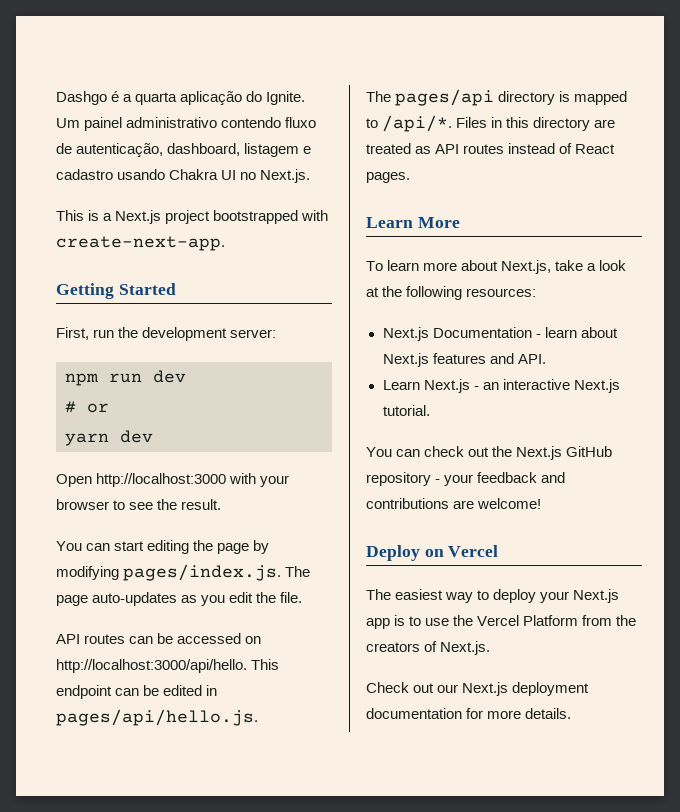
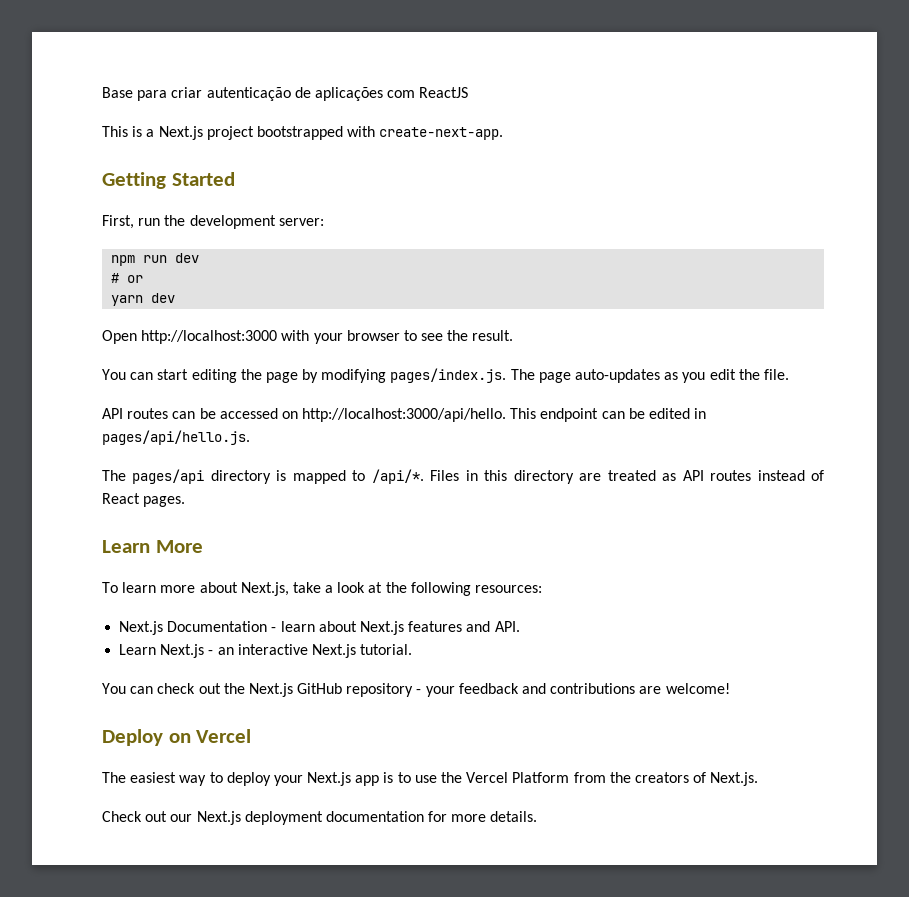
- Dashgo é a quarta aplicação do Ignite. Um painel administrativo contendo fluxo de autenticação, dashboard, listagem e cadastro usando Chakra UI no Next.js.
+ Base para criar autenticação de aplicações com ReactJS

